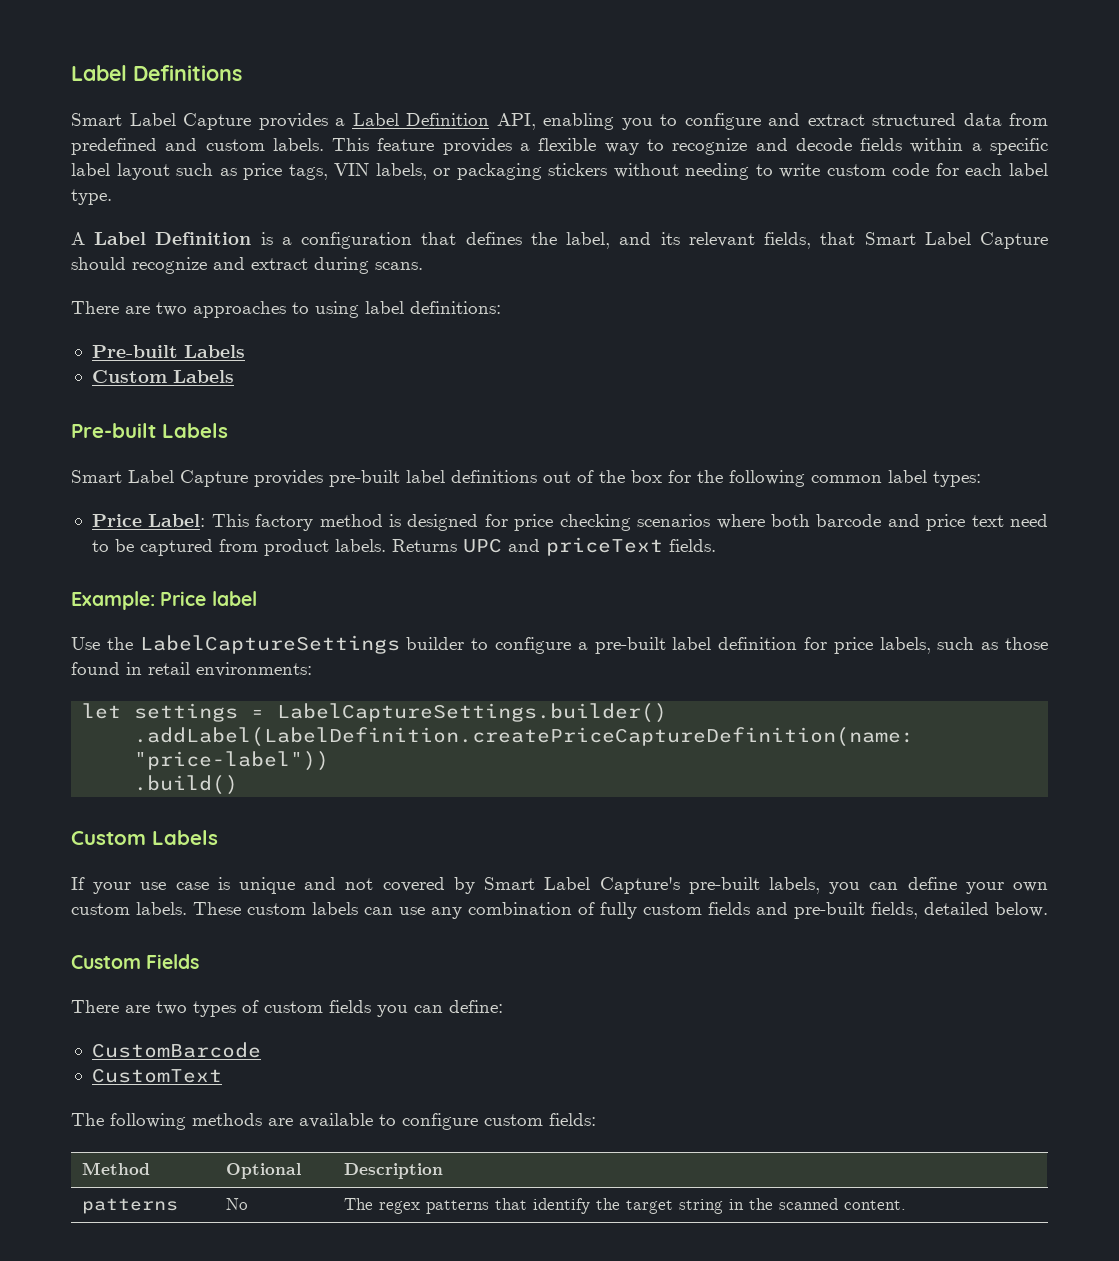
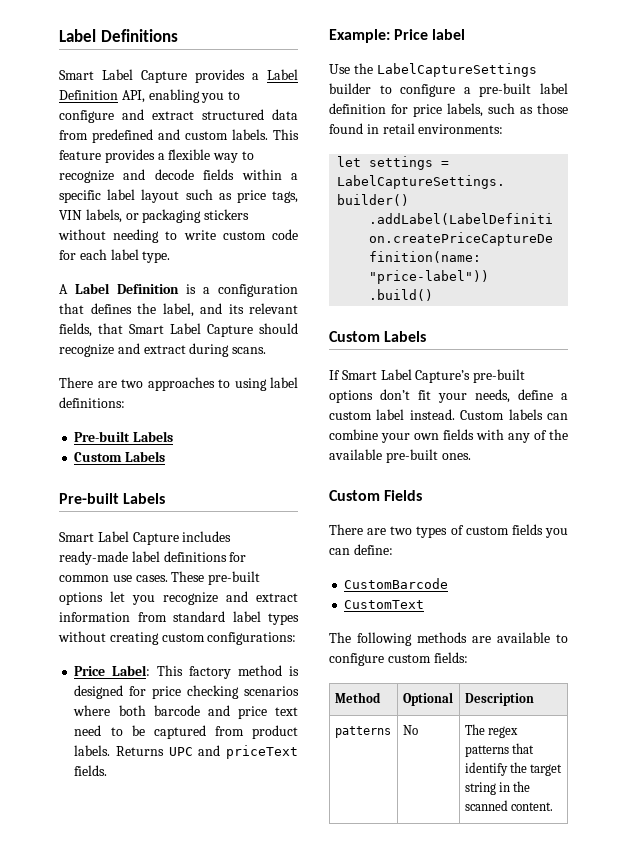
- Smart Label Capture provides pre-built label definitions out of the box for the following common label types:
+ Smart Label Capture includes ready-made label definitions for common use cases. These pre-built options let you recognize and extract information from standard label types without creating custom configurations:
- If your use case is unique and not covered by Smart Label Capture's pre-built labels, you can define your own custom labels. These custom labels can use any combination of fully custom fields and pre-built fields, detailed below.
+ If Smart Label Capture’s pre-built options don’t fit your needs, define a custom label instead. Custom labels can combine your own fields with any of the available pre-built ones.

